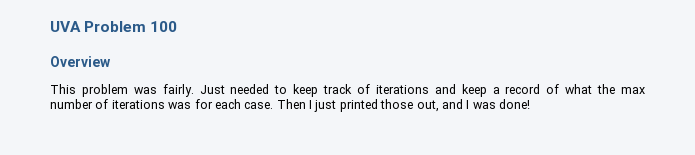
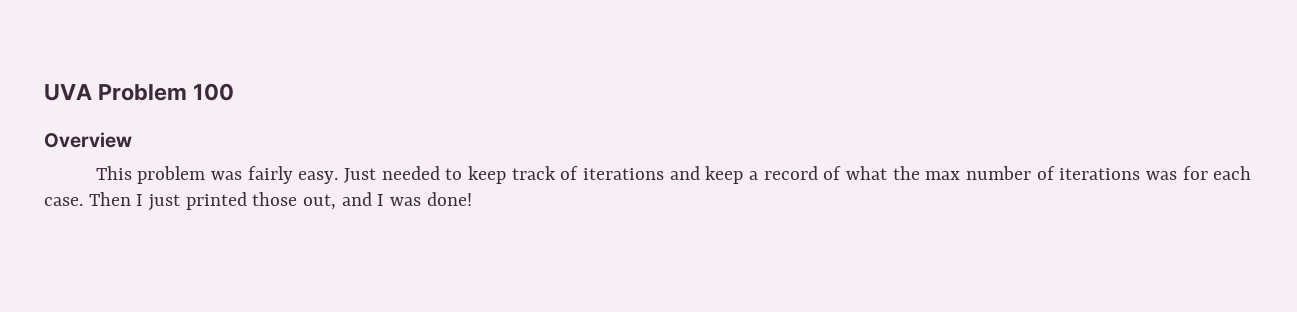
- This problem was fairly.
+ This problem was fairly easy.

